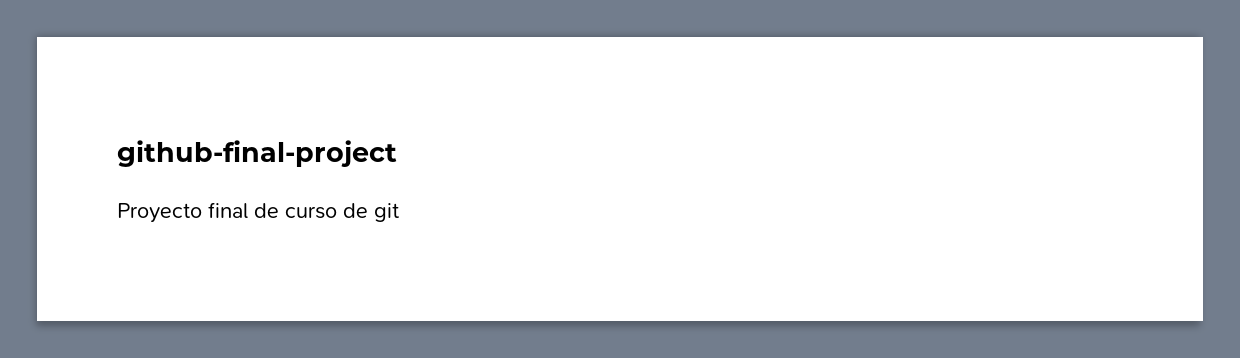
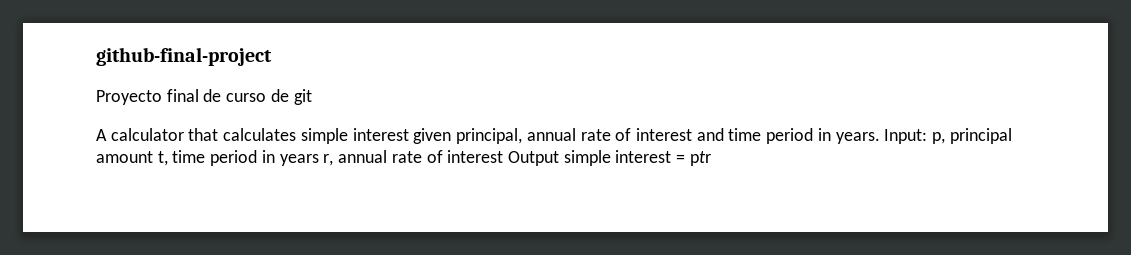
+ A calculator that calculates simple interest given principal, annual rate of interest and time period in years. Input: p, principal amount t, time period in years r, annual rate of interest Output simple interest = ptr

